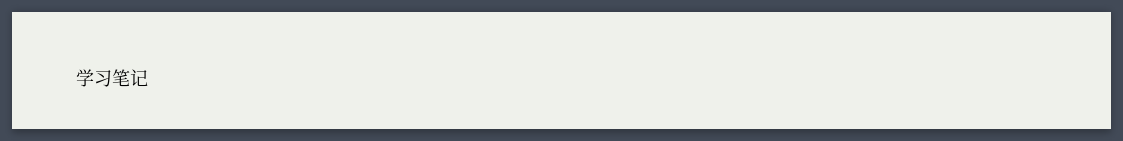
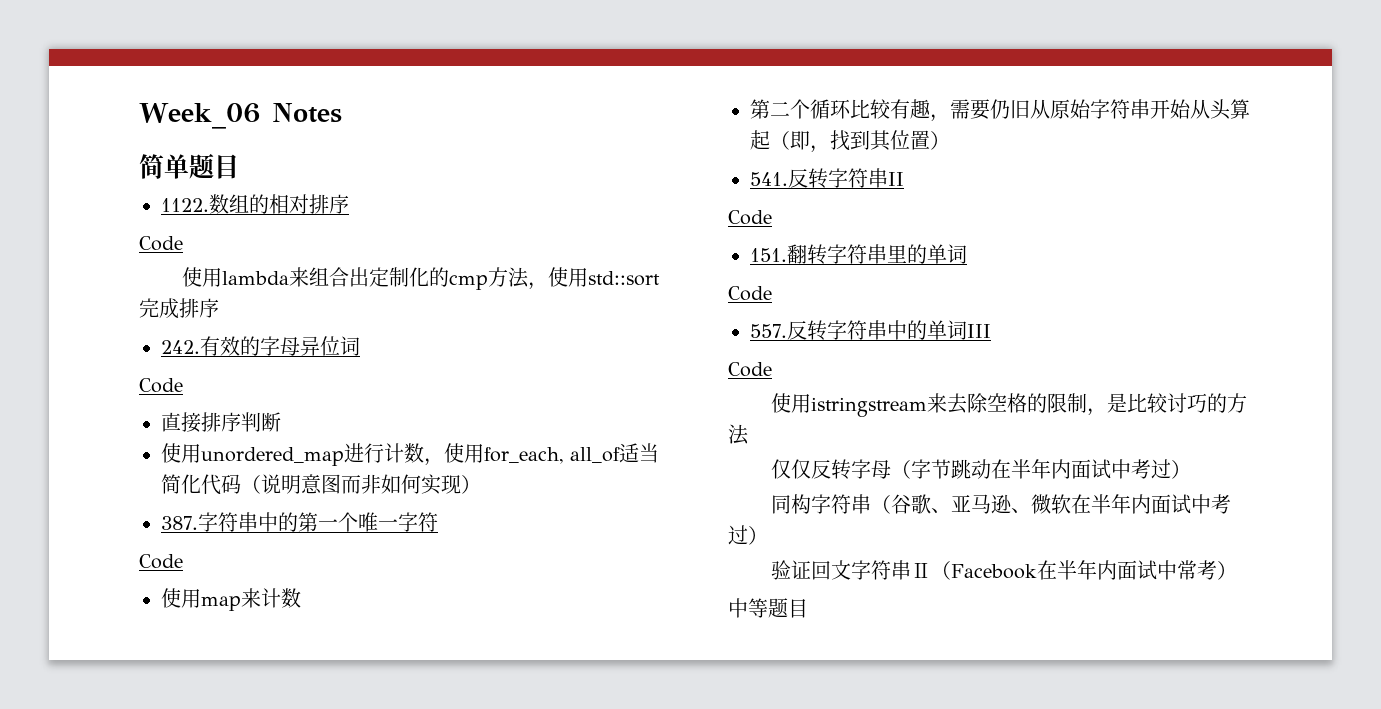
- 学习笔记
+ Week_06 Notes
+ 简单题目
+ 1122.数组的相对排序
+ Code
+ 使用lambda来组合出定制化的cmp方法，使用std::sort完成排序
+ 242.有效的字母异位词
+ Code
+ 直接排序判断
+ 使用unordered_map进行计数，使用for_each, all_of适当简化代码（说明意图而非如何实现）
+ 387.字符串中的第一个唯一字符
+ Code
+ 使用map来计数
+ 第二个循环比较有趣，需要仍旧从原始字符串开始从头算起（即，找到其位置）
+ 541.反转字符串II
+ Code
+ 151.翻转字符串里的单词
+ Code
+ 557.反转字符串中的单词III
+ Code
+ 使用istringstream来去除空格的限制，是比较讨巧的方法
+ 仅仅反转字母（字节跳动在半年内面试中考过）
+ 同构字符串（谷歌、亚马逊、微软在半年内面试中考过）
+ 验证回文字符串Ⅱ（Facebook在半年内面试中常考）
+ 中等题目

